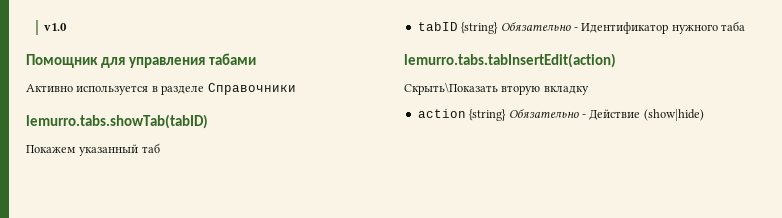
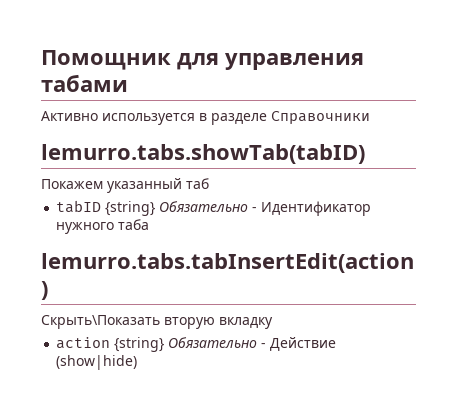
- v1.0

